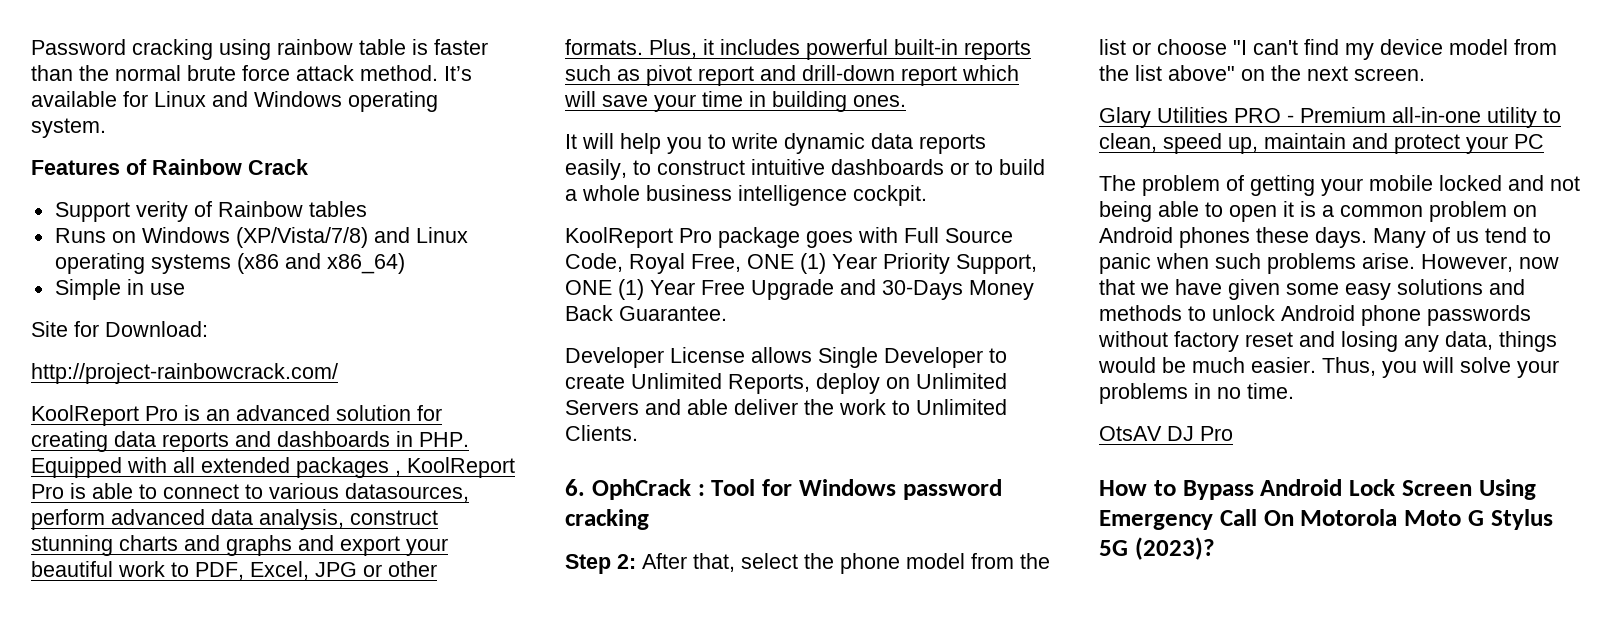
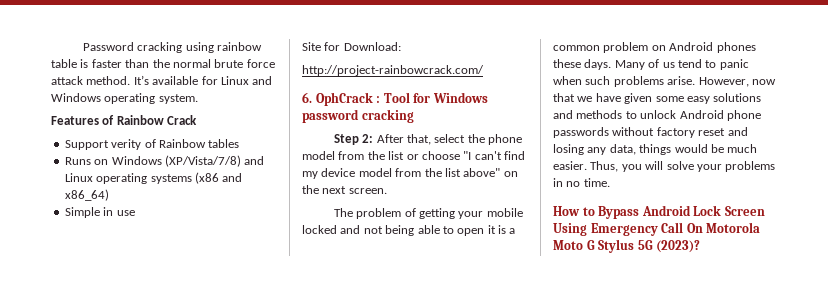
- KoolReport Pro is an advanced solution for creating data reports and dashboards in PHP. Equipped with all extended packages , KoolReport Pro is able to connect to various datasources, perform advanced data analysis, construct stunning charts and graphs and export your beautiful work to PDF, Excel, JPG or other formats. Plus, it includes powerful built-in reports such as pivot report and drill-down report which will save your time in building ones.
- It will help you to write dynamic data reports easily, to construct intuitive dashboards or to build a whole business intelligence cockpit.
- KoolReport Pro package goes with Full Source Code, Royal Free, ONE (1) Year Priority Support, ONE (1) Year Free Upgrade and 30-Days Money Back Guarantee.
- Developer License allows Single Developer to create Unlimited Reports, deploy on Unlimited Servers and able deliver the work to Unlimited Clients.
- Glary Utilities PRO - Premium all-in-one utility to clean, speed up, maintain and protect your PC
- OtsAV DJ Pro

